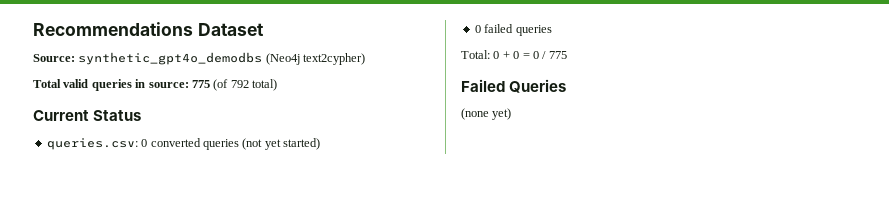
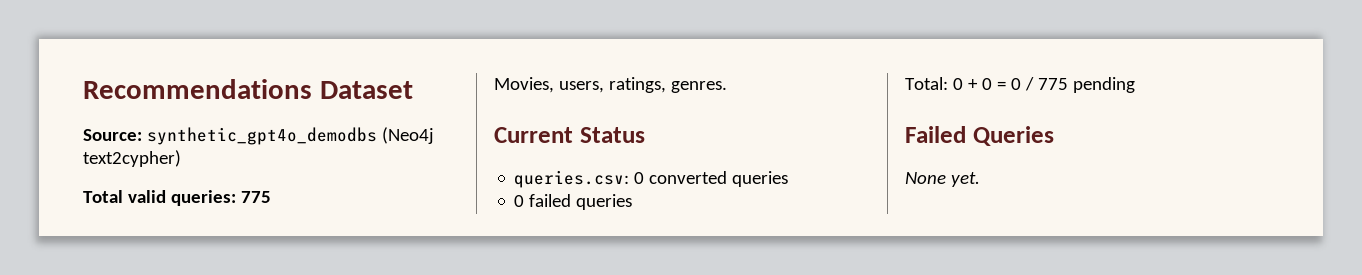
- Total valid queries in source: 775 (of 792 total)
+ Total valid queries: 775
+ Movies, users, ratings, genres.
- queries.csv: 0 converted queries (not yet started)
+ queries.csv: 0 converted queries
- Total: 0 + 0 = 0 / 775
+ Total: 0 + 0 = 0 / 775 pending
- (none yet)
+ None yet.

